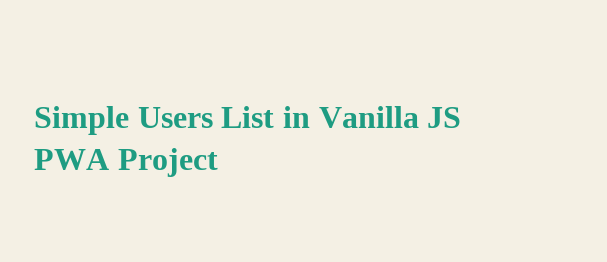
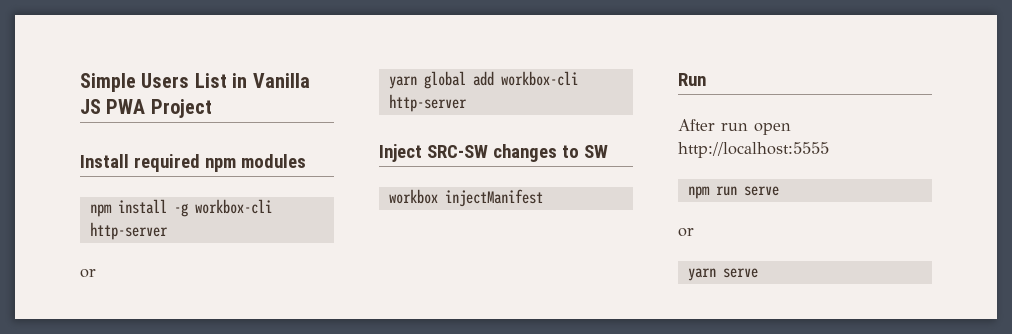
+ Install required npm modules
+ npm install -g workbox-cli http-server
+ or
+ yarn global add workbox-cli http-server
+ Inject SRC-SW changes to SW
+ workbox injectManifest
+ Run
+ After run open http://localhost:5555
+ npm run serve
+ or
+ yarn serve

